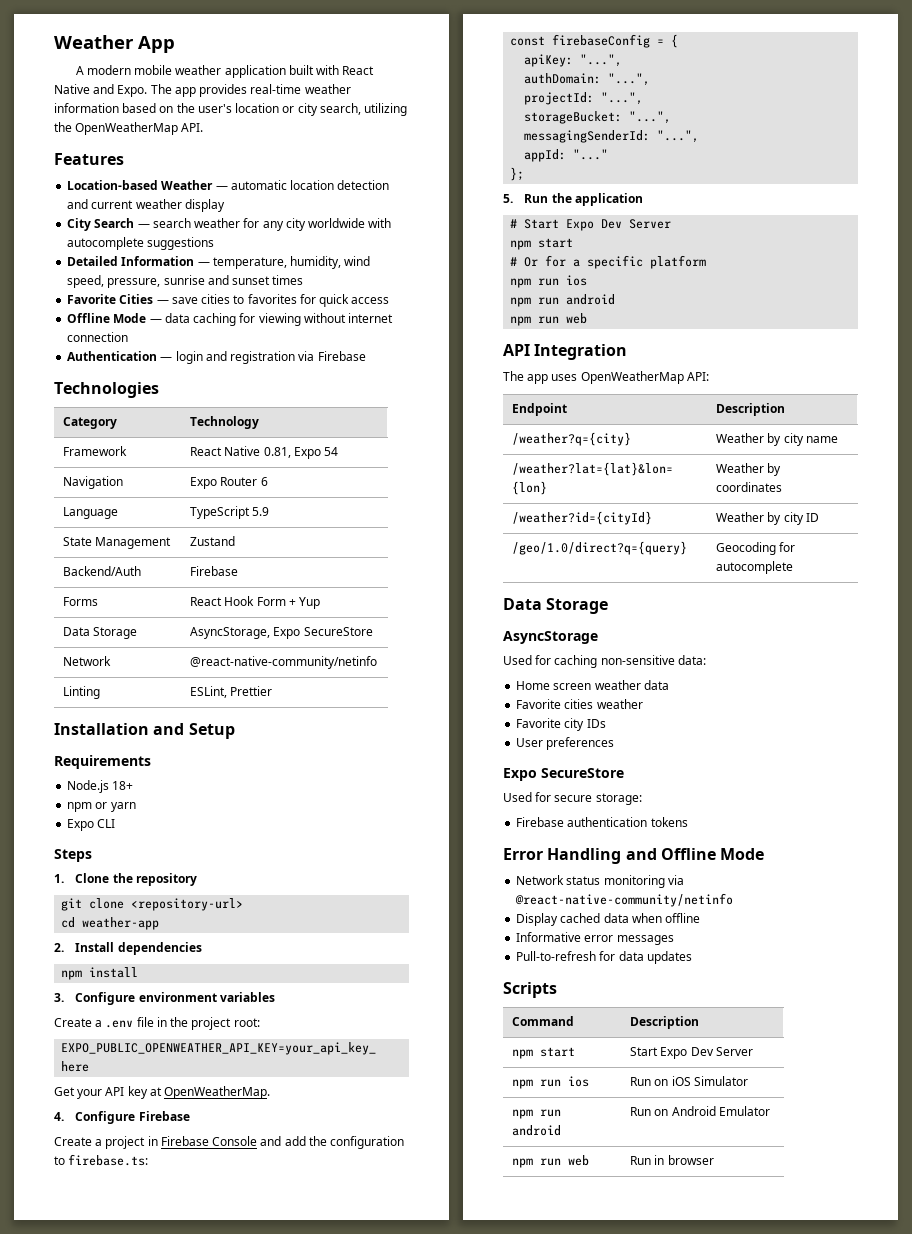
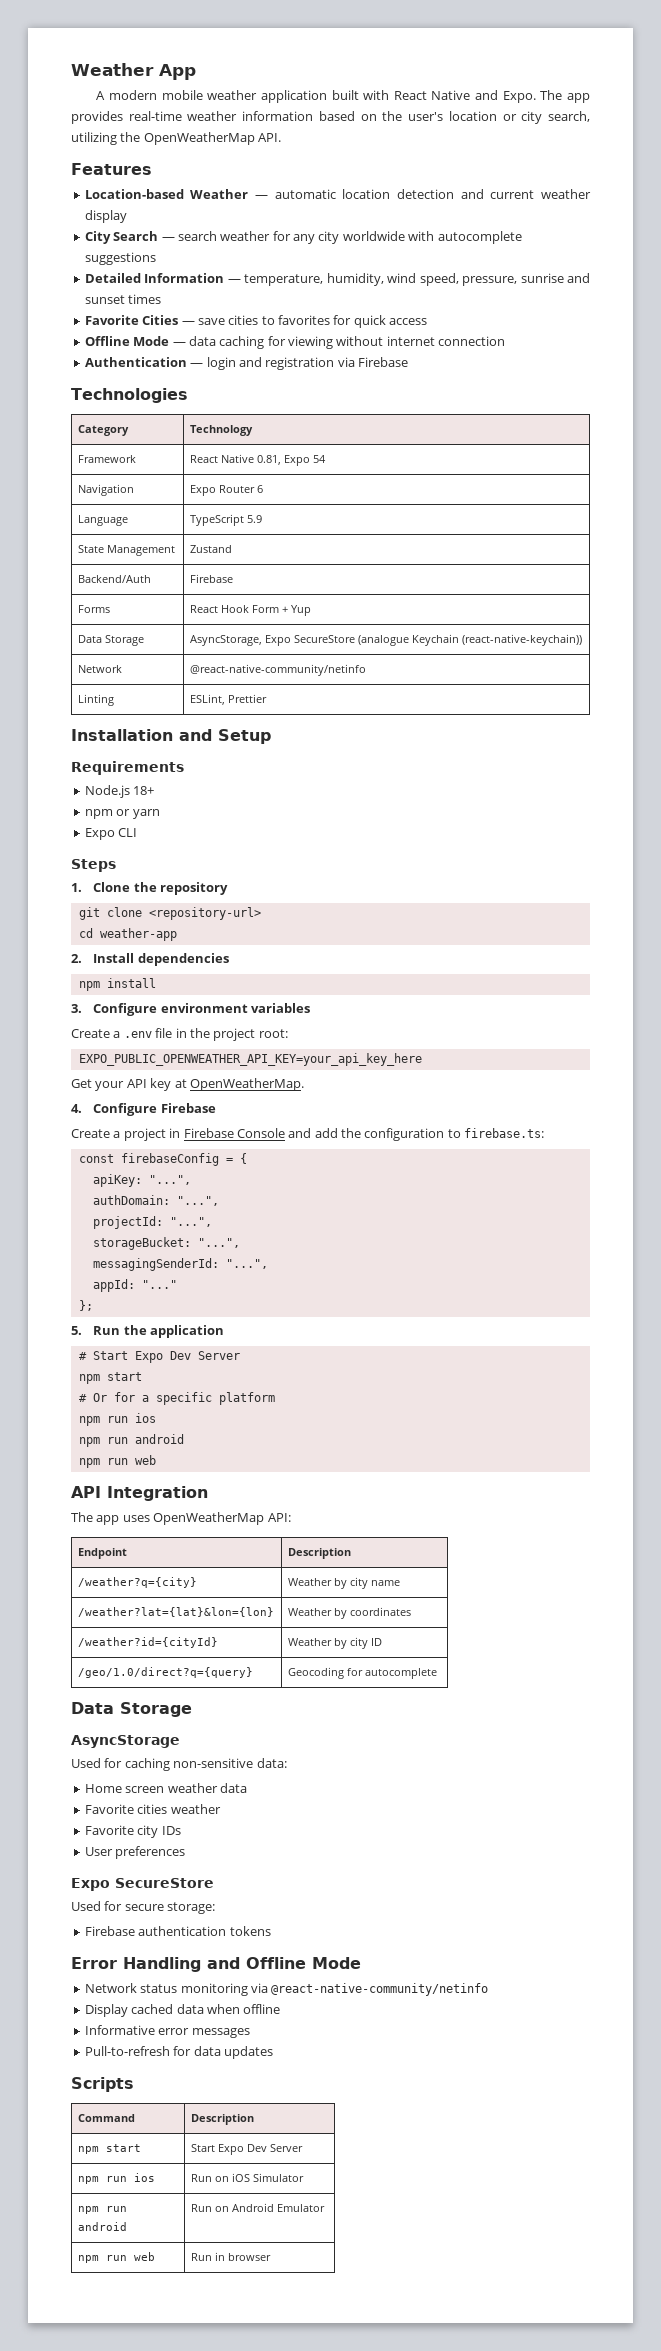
- Data Storage | AsyncStorage, Expo SecureStore
+ Data Storage | AsyncStorage, Expo SecureStore (analogue Keychain (react-native-keychain))

